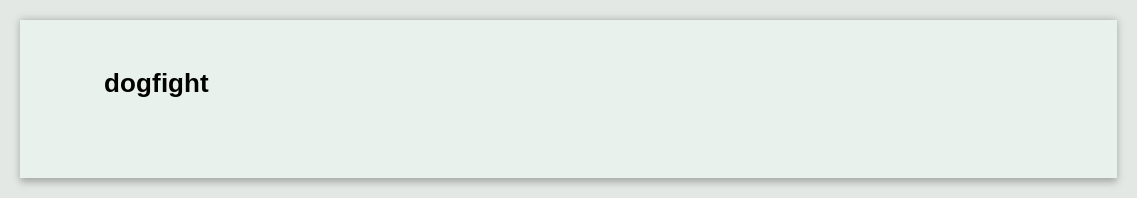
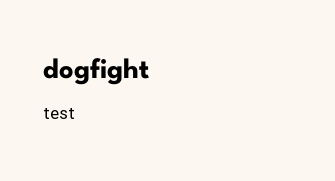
+ test

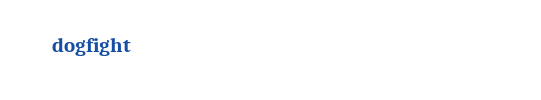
- test

